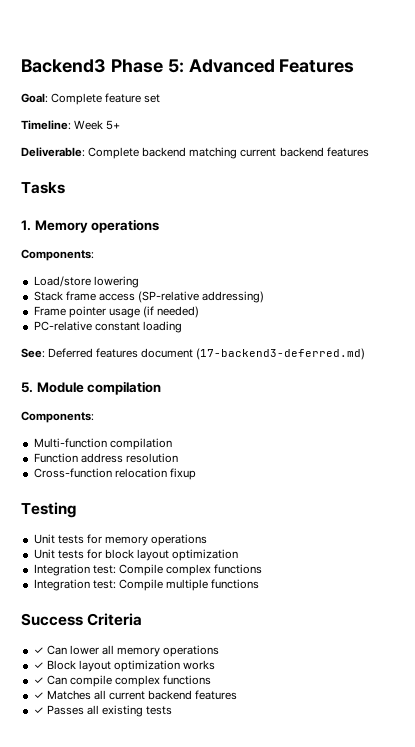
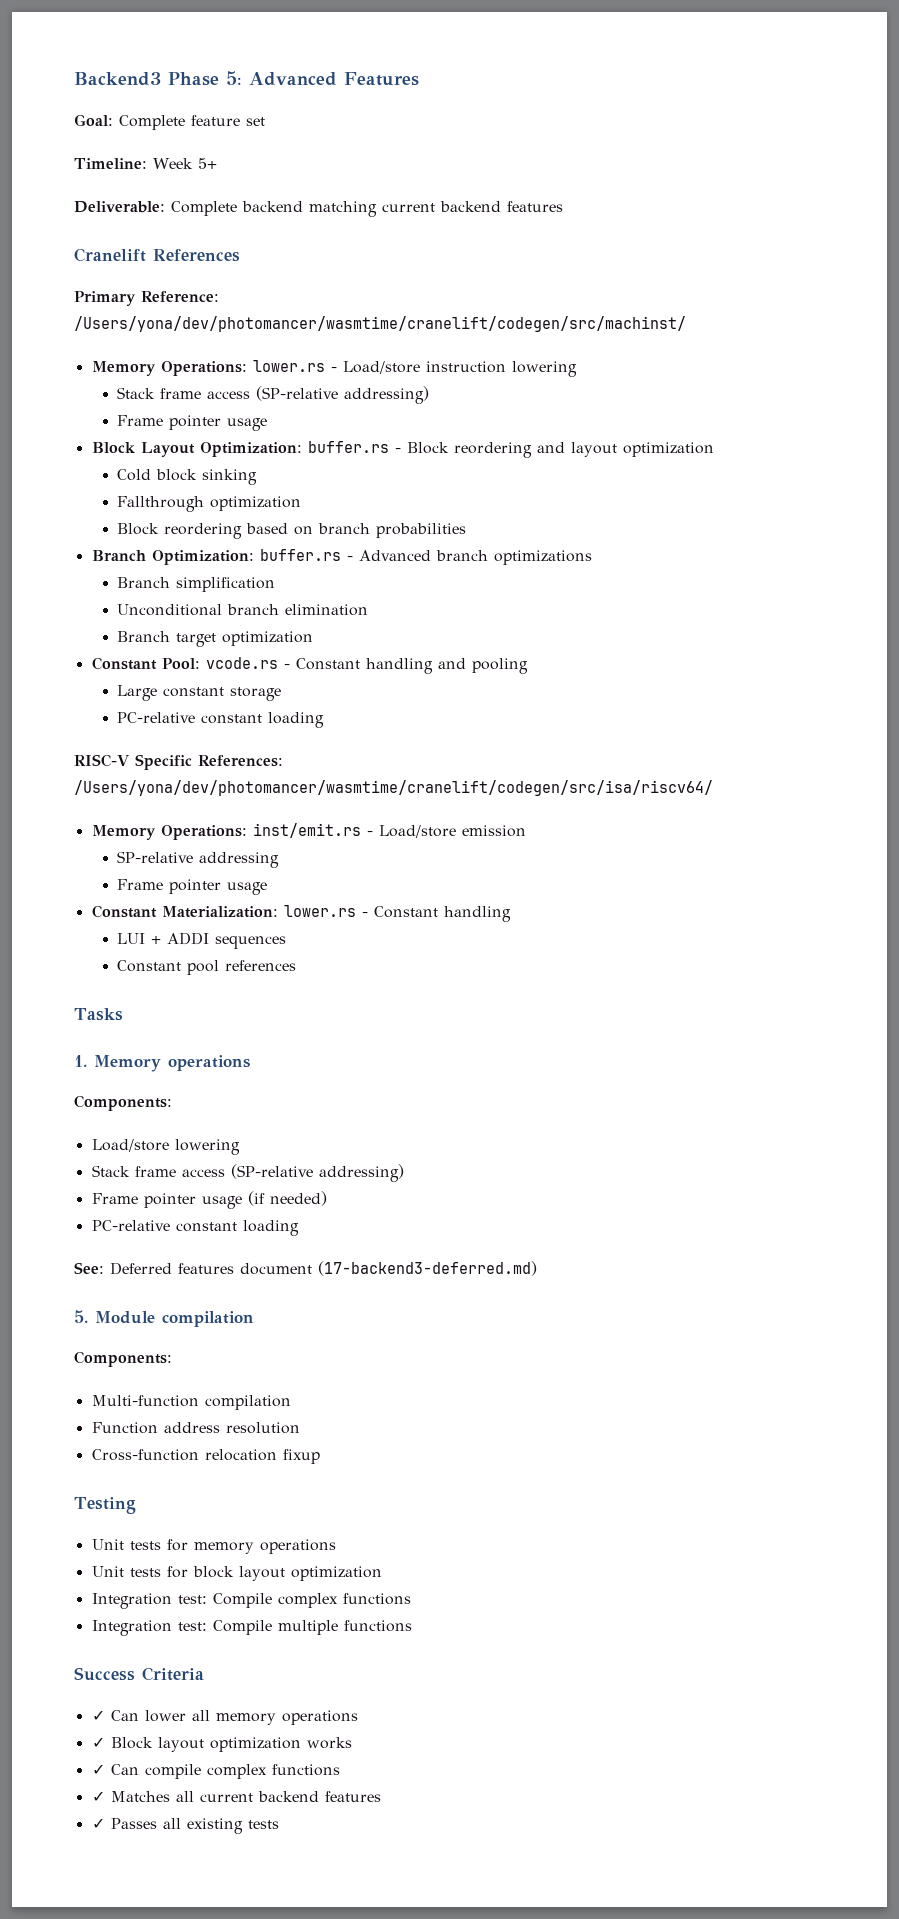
+ Cranelift References
+ Primary Reference: /Users/yona/dev/photomancer/wasmtime/cranelift/codegen/src/machinst/
+ Memory Operations: lower.rs - Load/store instruction lowering
+ Stack frame access (SP-relative addressing)
+ Frame pointer usage
+ Block Layout Optimization: buffer.rs - Block reordering and layout optimization
+ Cold block sinking
+ Fallthrough optimization
+ Block reordering based on branch probabilities
+ Branch Optimization: buffer.rs - Advanced branch optimizations
+ Branch simplification
+ Unconditional branch elimination
+ Branch target optimization
+ Constant Pool: vcode.rs - Constant handling and pooling
+ Large constant storage
+ PC-relative constant loading
+ RISC-V Specific References: /Users/yona/dev/photomancer/wasmtime/cranelift/codegen/src/isa/riscv64/
+ Memory Operations: inst/emit.rs - Load/store emission
+ SP-relative addressing
+ Frame pointer usage
+ Constant Materialization: lower.rs - Constant handling
+ LUI + ADDI sequences
+ Constant pool references

